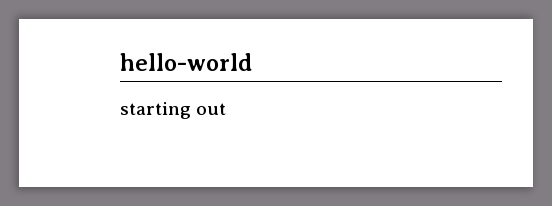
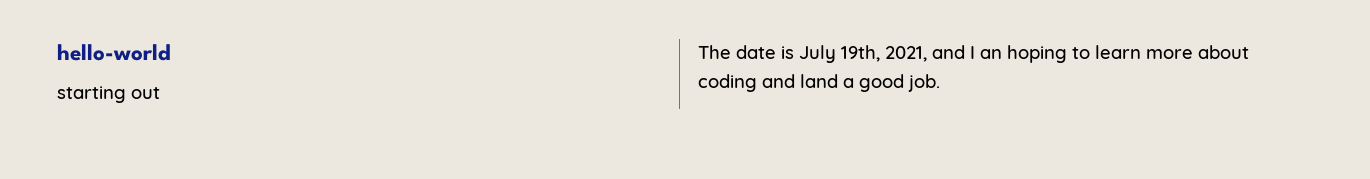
+ The date is July 19th, 2021, and I an hoping to learn more about coding and land a good job.

